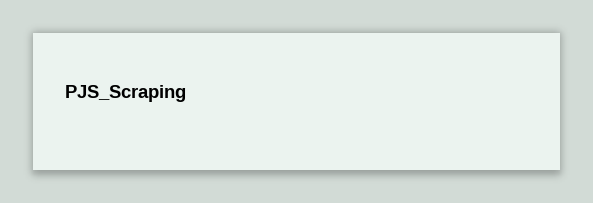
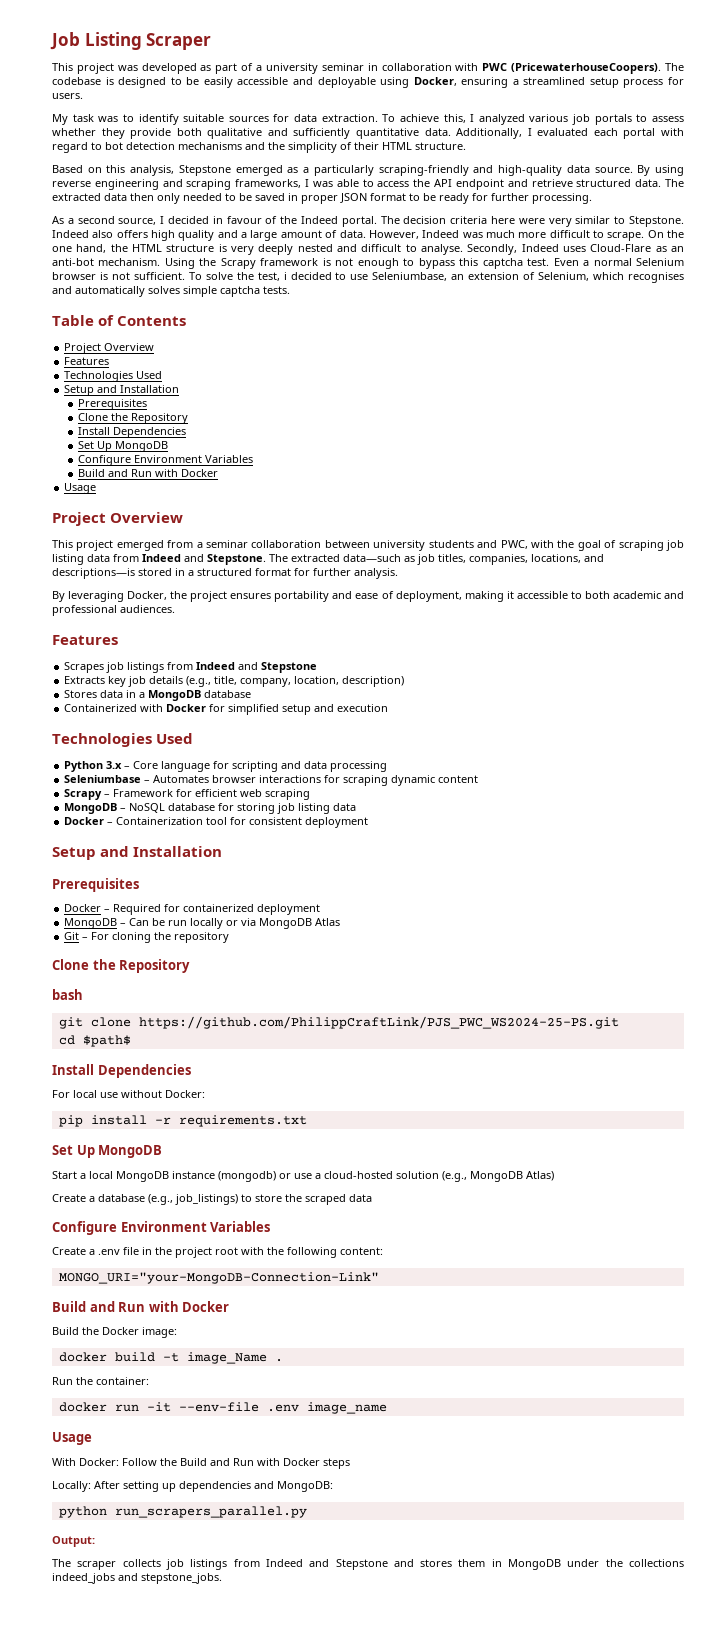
- PJS_Scraping
+ Job Listing Scraper
+ This project was developed as part of a university seminar in collaboration with PWC (PricewaterhouseCoopers). The codebase is designed to be easily accessible and deployable using Docker, ensuring a streamlined setup process for users.
+ My task was to identify suitable sources for data extraction. To achieve this, I analyzed various job portals to assess whether they provide both qualitative and sufficiently quantitative data. Additionally, I evaluated each portal with regard to bot detection mechanisms and the simplicity of their HTML structure.
+ Based on this analysis, Stepstone emerged as a particularly scraping-friendly and high-quality data source. By using reverse engineering and scraping frameworks, I was able to access the API endpoint and retrieve structured data. The extracted data then only needed to be saved in proper JSON format to be ready for further processing.
+ As a second source, I decided in favour of the Indeed portal. The decision criteria here were very similar to Stepstone. Indeed also offers high quality and a large amount of data. However, Indeed was much more difficult to scrape. On the one hand, the HTML structure is very deeply nested and difficult to analyse. Secondly, Indeed uses Cloud-Flare as an anti-bot mechanism. Using the Scrapy framework is not enough to bypass this captcha test. Even a normal Selenium browser is not sufficient. To solve the test, i decided to use Seleniumbase, an extension of Selenium, which recognises and automatically solves simple captcha tests.
+ Table of Contents
+ Project Overview
+ Features
+ Technologies Used
+ Setup and Installation
+ Prerequisites
+ Clone the Repository
+ Install Dependencies
+ Set Up MongoDB
+ Configure Environment Variables
+ Build and Run with Docker
+ Usage
+ Project Overview
+ This project emerged from a seminar collaboration between university students and PWC, with the goal of scraping job listing data from Indeed and Stepstone. The extracted data—such as job titles, companies, locations, and descriptions—is stored in a structured format for further analysis.
+ By leveraging Docker, the project ensures portability and ease of deployment, making it accessible to both academic and professional audiences.
+ Features
+ Scrapes job listings from Indeed and Stepstone
+ Extracts key job details (e.g., title, company, location, description)
+ Stores data in a MongoDB database
+ Containerized with Docker for simplified setup and execution
+ Technologies Used
+ Python 3.x – Core language for scripting and data processing
+ Seleniumbase – Automates browser interactions for scraping dynamic content
+ Scrapy – Framework for efficient web scraping
+ MongoDB – NoSQL database for storing job listing data
+ Docker – Containerization tool for consistent deployment
+ Setup and Installation
+ Prerequisites
+ Docker – Required for containerized deployment
+ MongoDB – Can be run locally or via MongoDB Atlas
+ Git – For cloning the repository
+ Clone the Repository
+ bash
+ git clone https://github.com/PhilippCraftLink/PJS_PWC_WS2024-25-PS.git
+ cd $path$
+ Install Dependencies
+ For local use without Docker:
+ pip install -r requirements.txt
+ Set Up MongoDB
+ Start a local MongoDB instance (mongodb) or use a cloud-hosted solution (e.g., MongoDB Atlas)
+ Create a database (e.g., job_listings) to store the scraped data
+ Configure Environment Variables
+ Create a .env file in the project root with the following content:
+ MONGO_URI="your-MongoDB-Connection-Link"
+ Build and Run with Docker
+ Build the Docker image:
+ docker build -t image_Name .
+ Run the container:
+ docker run -it --env-file .env image_name
+ Usage
+ With Docker: Follow the Build and Run with Docker steps
+ Locally: After setting up dependencies and MongoDB:
+ python run_scrapers_parallel.py
+ Output:
+ The scraper collects job listings from Indeed and Stepstone and stores them in MongoDB under the collections indeed_jobs and stepstone_jobs.

